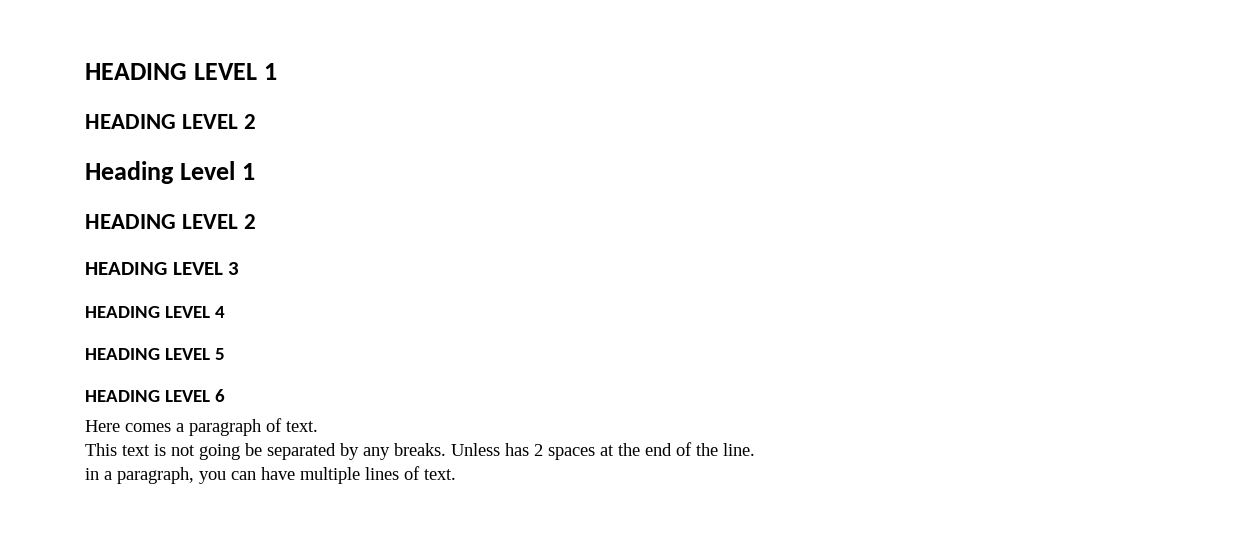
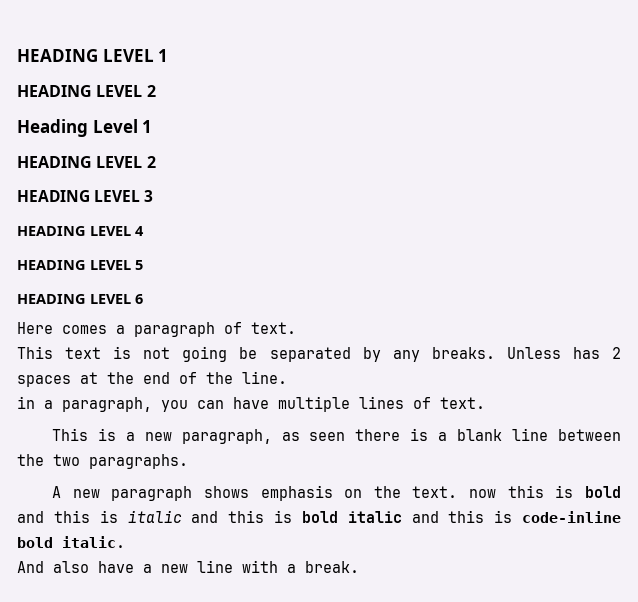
+ This is a new paragraph, as seen there is a blank line between the two paragraphs.
+ A new paragraph shows emphasis on the text. now this is bold and this is italic and this is bold italic and this is code-inline bold italic.
+ And also have a new line with a break.

